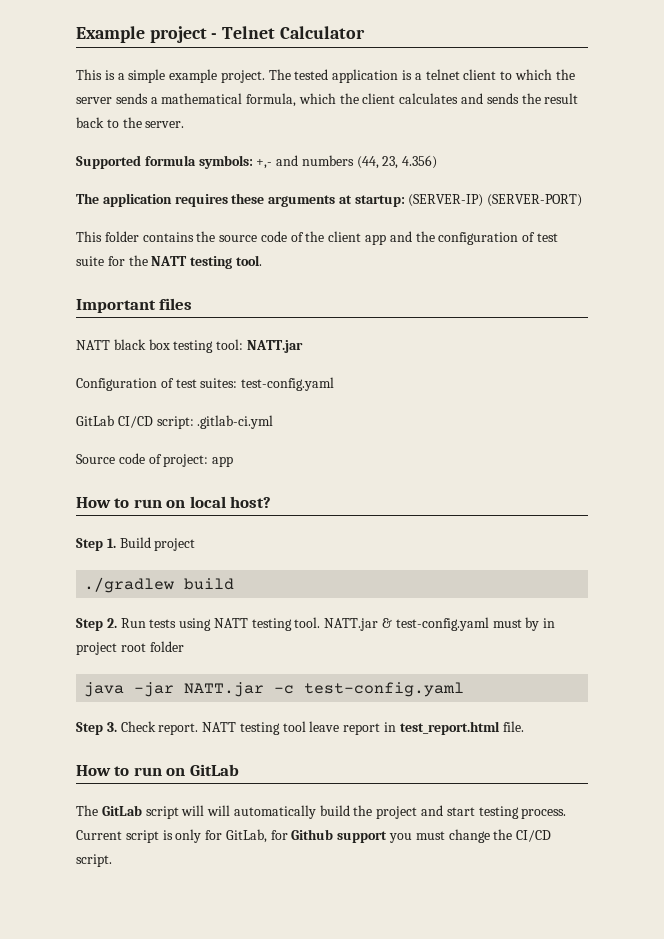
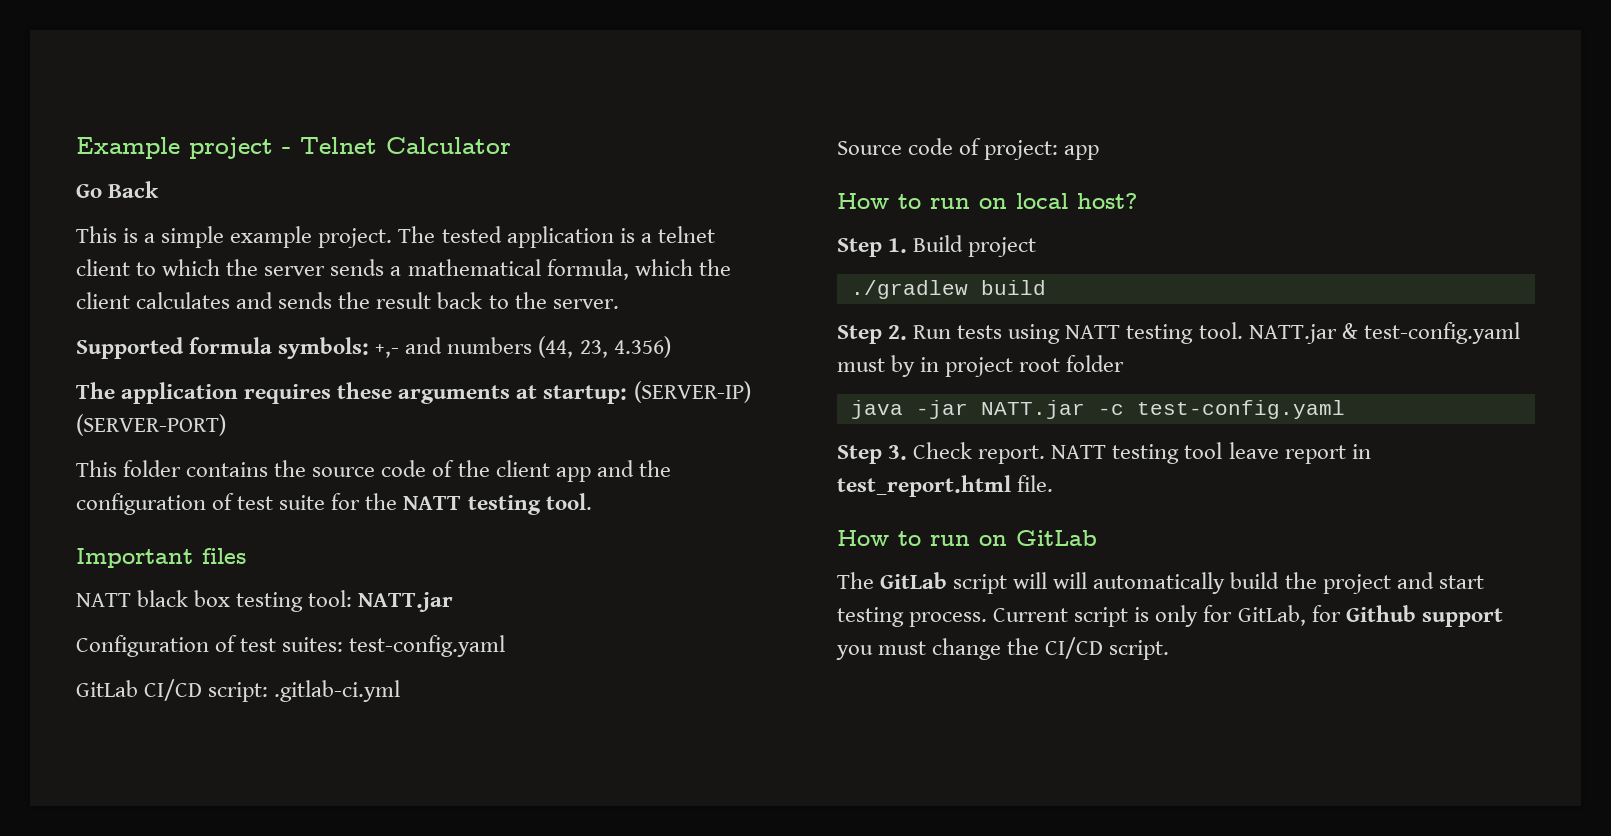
+ Go Back

